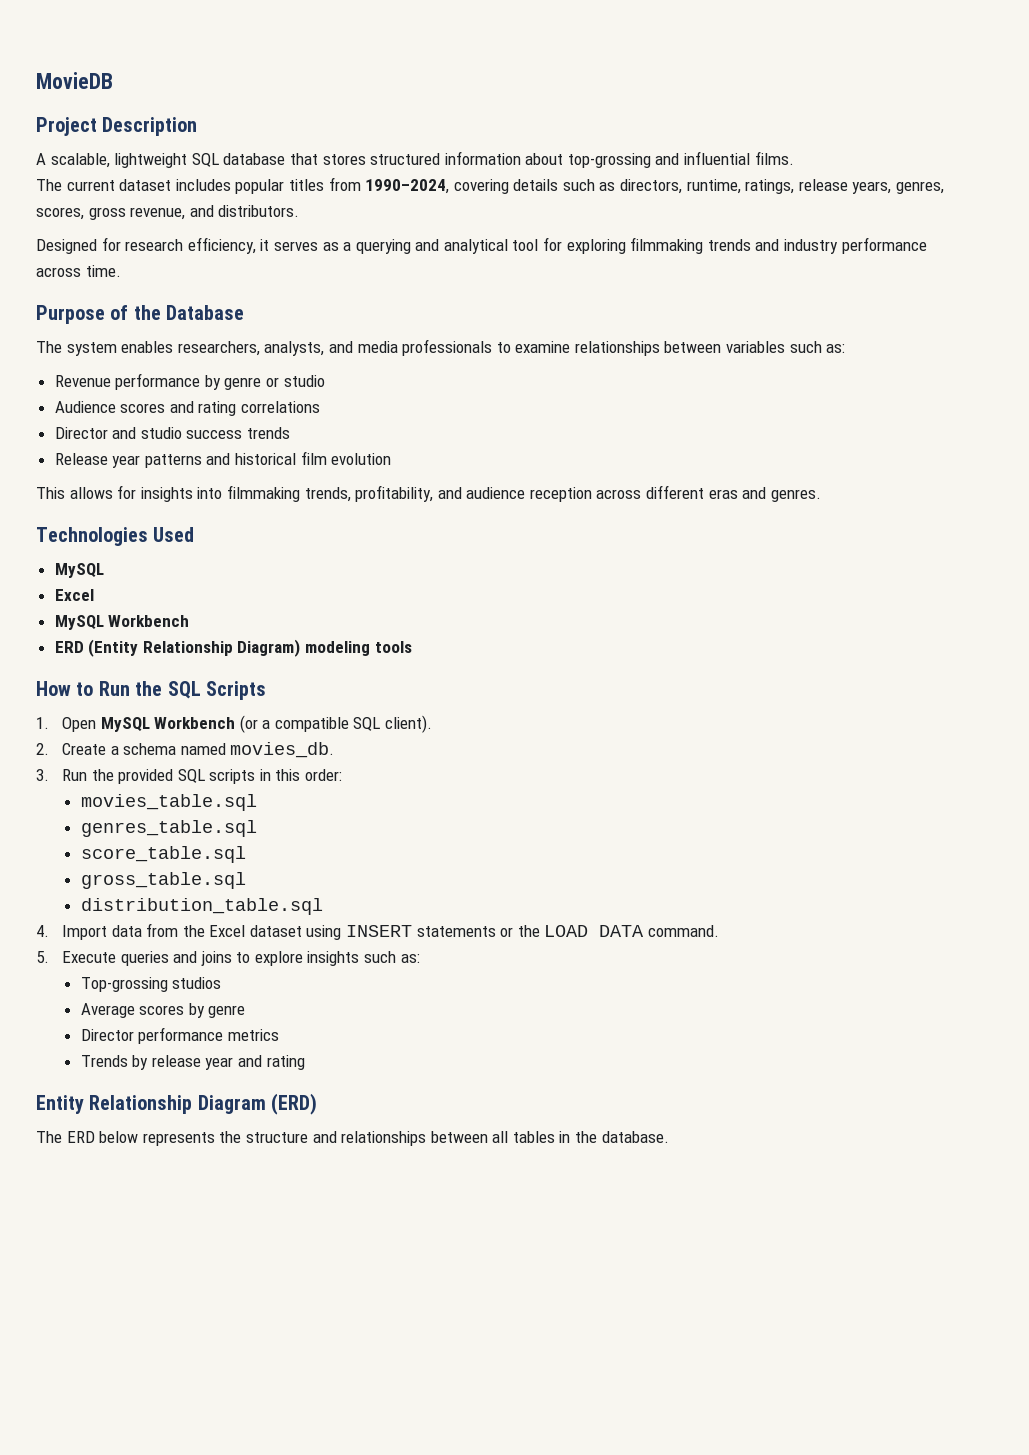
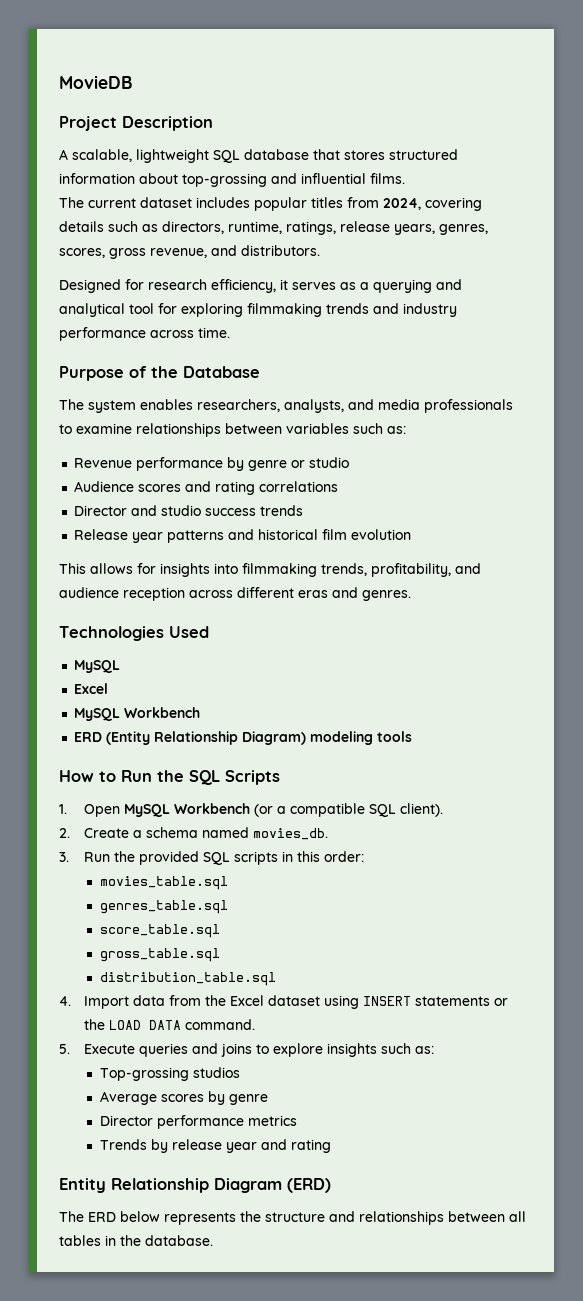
- The current dataset includes popular titles from 1990–2024, covering details such as directors, runtime, ratings, release years, genres, scores, gross revenue, and distributors.
+ The current dataset includes popular titles from 2024, covering details such as directors, runtime, ratings, release years, genres, scores, gross revenue, and distributors.

